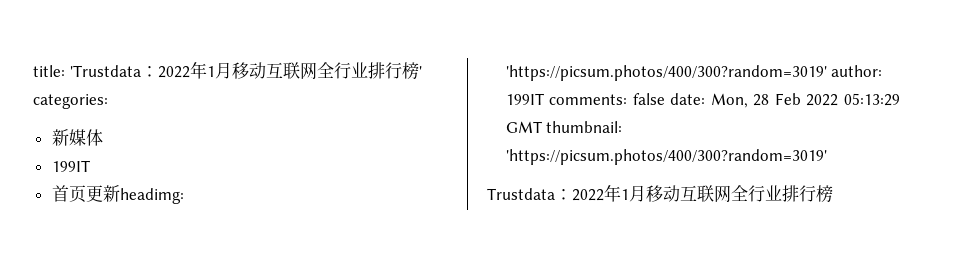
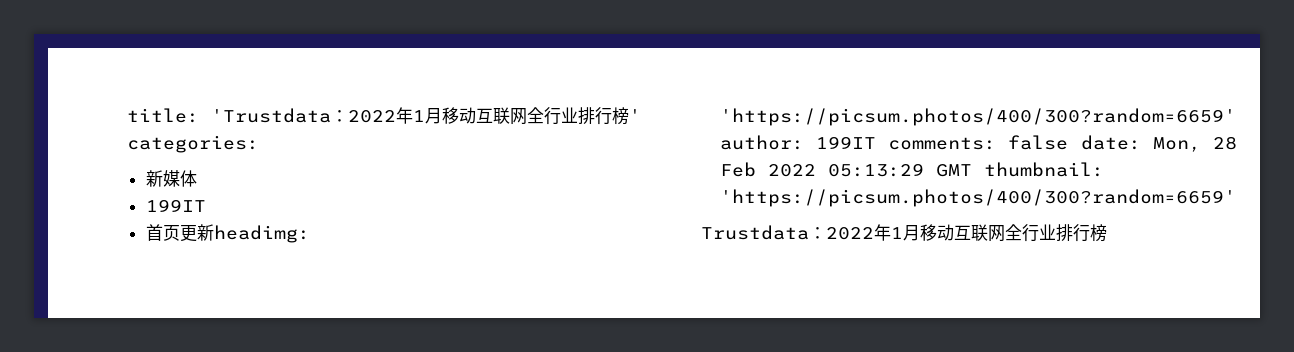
- 首页更新headimg: 'https://picsum.photos/400/300?random=3019' author: 199IT comments: false date: Mon, 28 Feb 2022 05:13:29 GMT thumbnail: 'https://picsum.photos/400/300?random=3019'
+ 首页更新headimg: 'https://picsum.photos/400/300?random=6659' author: 199IT comments: false date: Mon, 28 Feb 2022 05:13:29 GMT thumbnail: 'https://picsum.photos/400/300?random=6659'

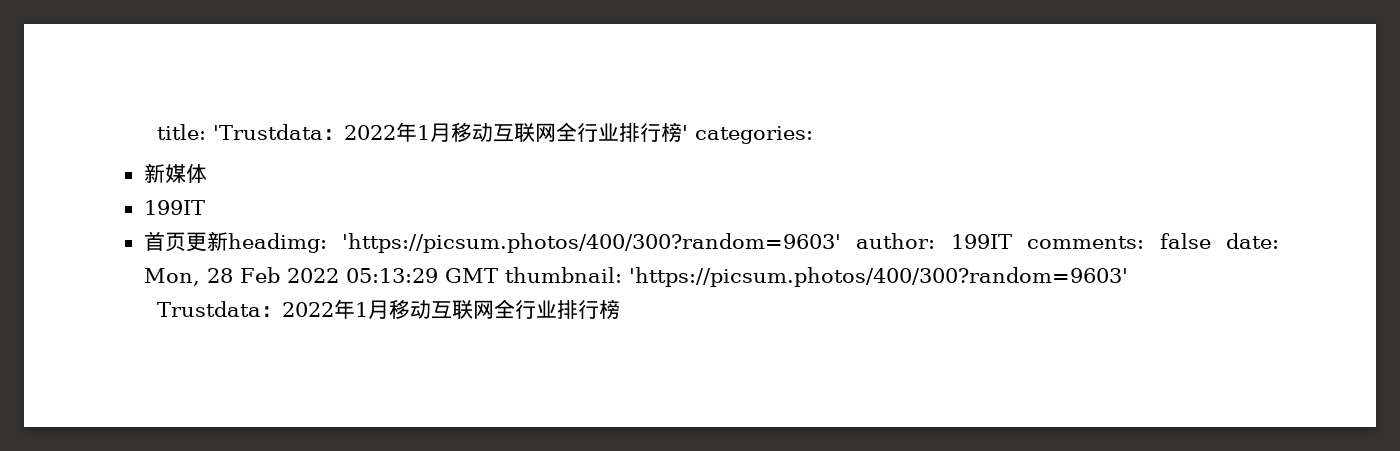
- 首页更新headimg: 'https://picsum.photos/400/300?random=6659' author: 199IT comments: false date: Mon, 28 Feb 2022 05:13:29 GMT thumbnail: 'https://picsum.photos/400/300?random=6659'
+ 首页更新headimg: 'https://picsum.photos/400/300?random=9603' author: 199IT comments: false date: Mon, 28 Feb 2022 05:13:29 GMT thumbnail: 'https://picsum.photos/400/300?random=9603'

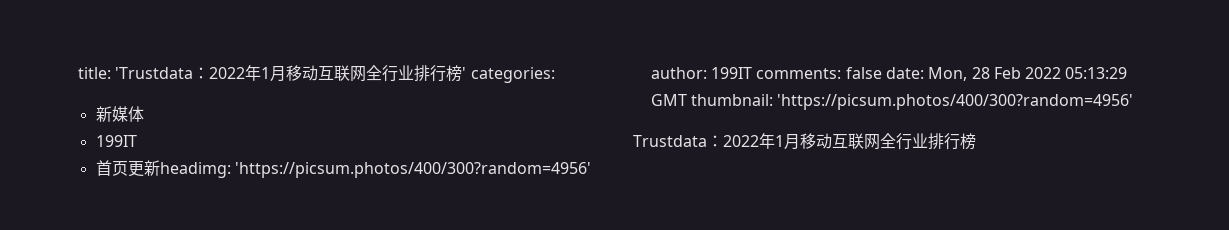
- 首页更新headimg: 'https://picsum.photos/400/300?random=9603' author: 199IT comments: false date: Mon, 28 Feb 2022 05:13:29 GMT thumbnail: 'https://picsum.photos/400/300?random=9603'
+ 首页更新headimg: 'https://picsum.photos/400/300?random=4956' author: 199IT comments: false date: Mon, 28 Feb 2022 05:13:29 GMT thumbnail: 'https://picsum.photos/400/300?random=4956'

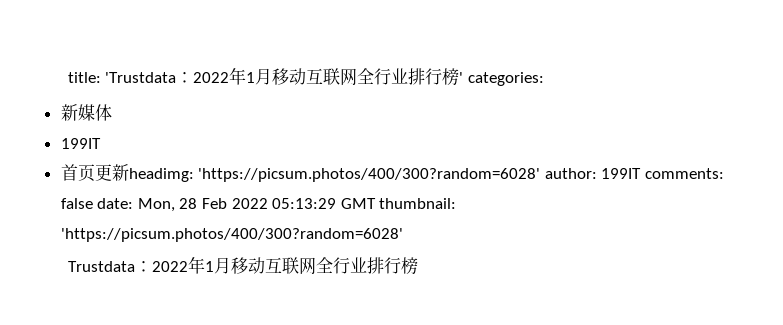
- 首页更新headimg: 'https://picsum.photos/400/300?random=4956' author: 199IT comments: false date: Mon, 28 Feb 2022 05:13:29 GMT thumbnail: 'https://picsum.photos/400/300?random=4956'
+ 首页更新headimg: 'https://picsum.photos/400/300?random=6028' author: 199IT comments: false date: Mon, 28 Feb 2022 05:13:29 GMT thumbnail: 'https://picsum.photos/400/300?random=6028'

